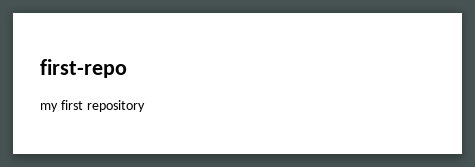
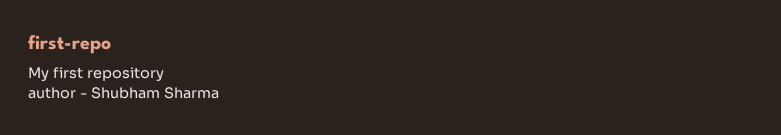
- my first repository
+ My first repository
+ author - Shubham Sharma

